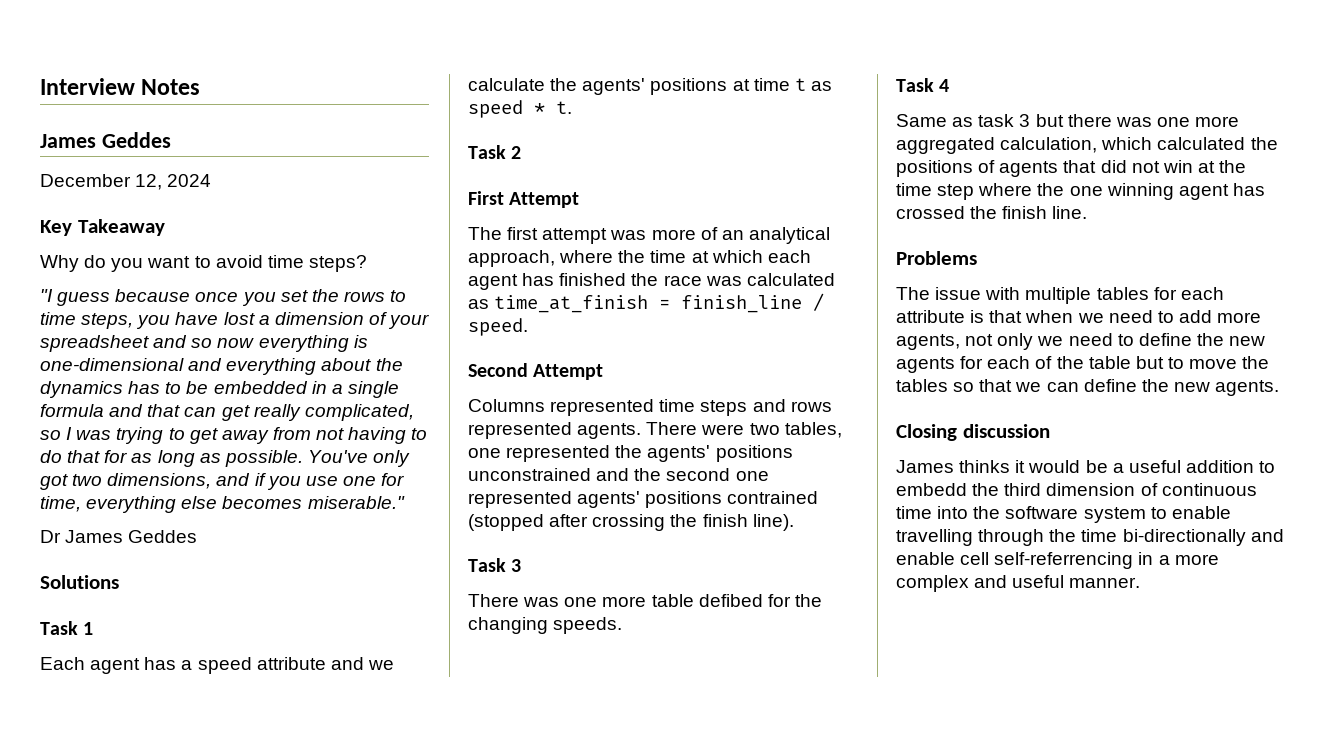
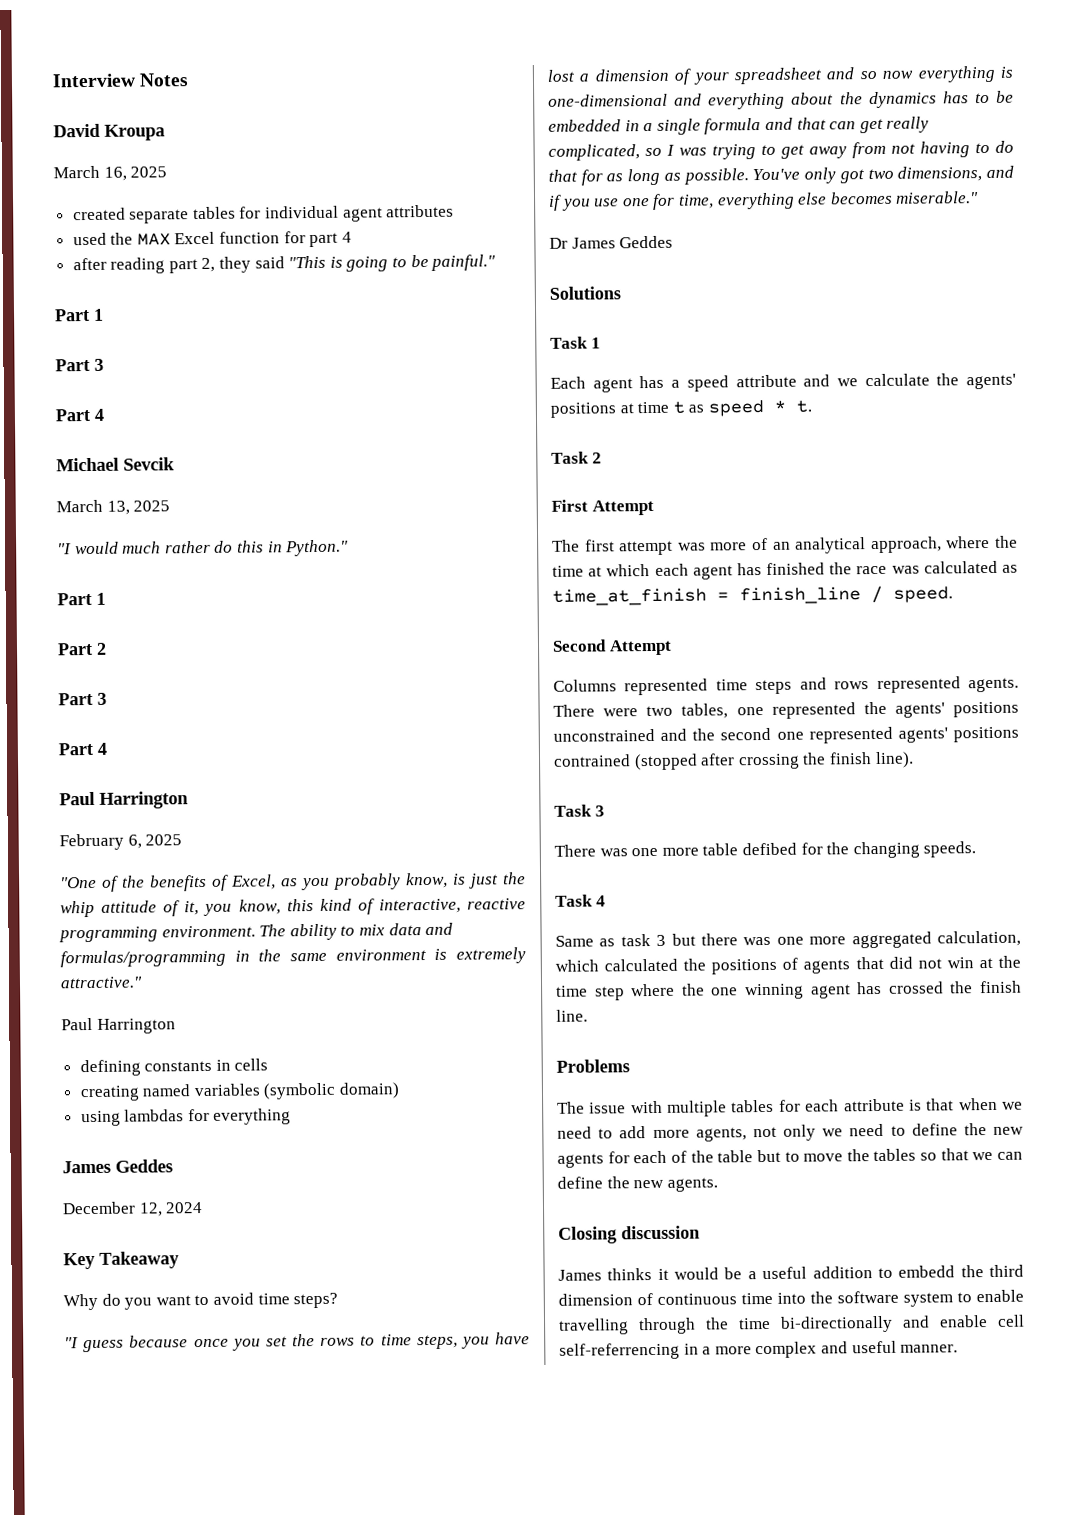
+ David Kroupa
+ March 16, 2025
+ created separate tables for individual agent attributes
+ used the MAX Excel function for part 4
+ after reading part 2, they said "This is going to be painful."
+ Part 1
+ Part 3
+ Part 4
+ Michael Sevcik
+ March 13, 2025
+ "I would much rather do this in Python."
+ Part 1
+ Part 2
+ Part 3
+ Part 4
+ Paul Harrington
+ February 6, 2025
+ "One of the benefits of Excel, as you probably know, is just the whip attitude of it, you know, this kind of interactive, reactive programming environment. The ability to mix data and formulas/programming in the same environment is extremely attractive."
+ Paul Harrington
+ defining constants in cells
+ creating named variables (symbolic domain)
+ using lambdas for everything

